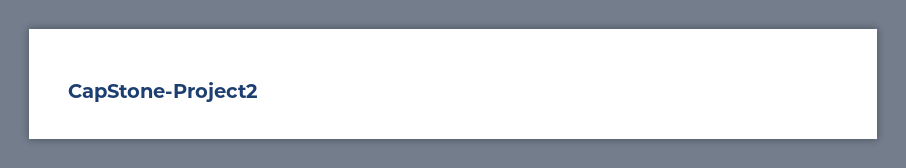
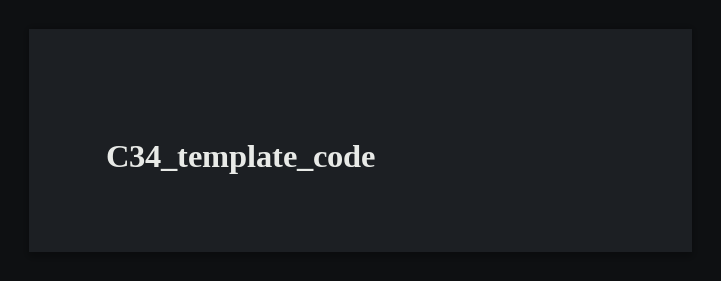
- CapStone-Project2
+ C34_template_code

